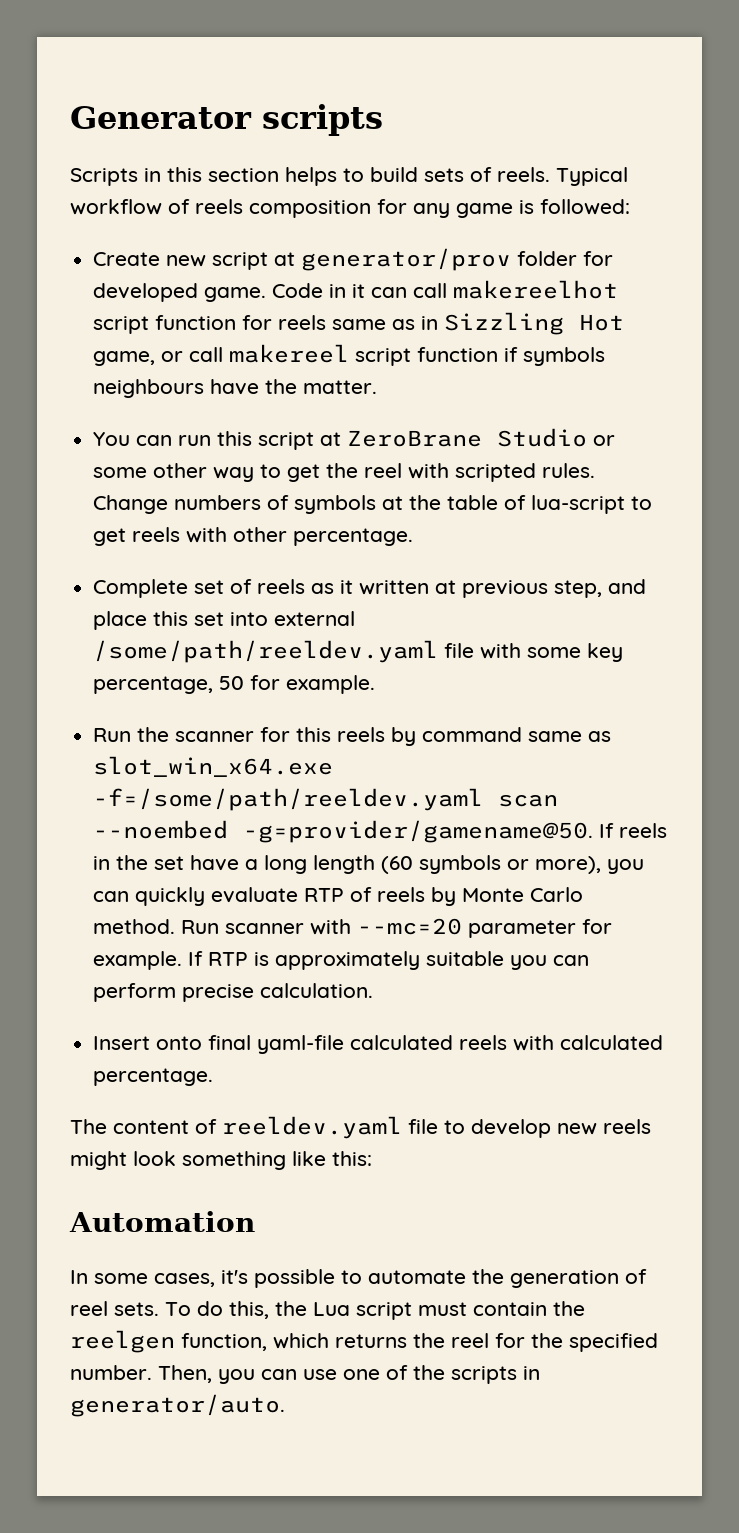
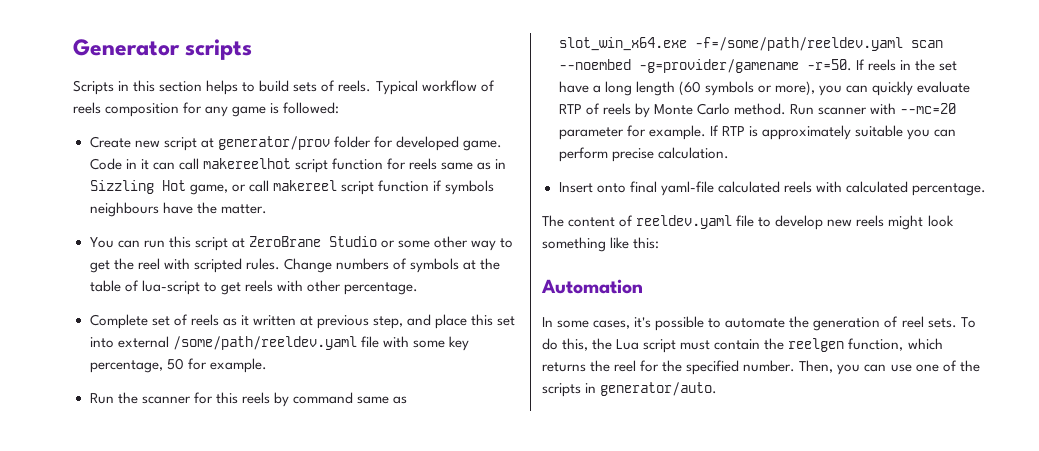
- Run the scanner for this reels by command same as slot_win_x64.exe -f=/some/path/reeldev.yaml scan --noembed -g=provider/gamename@50.
+ Run the scanner for this reels by command same as slot_win_x64.exe -f=/some/path/reeldev.yaml scan --noembed -g=provider/gamename -r=50.

